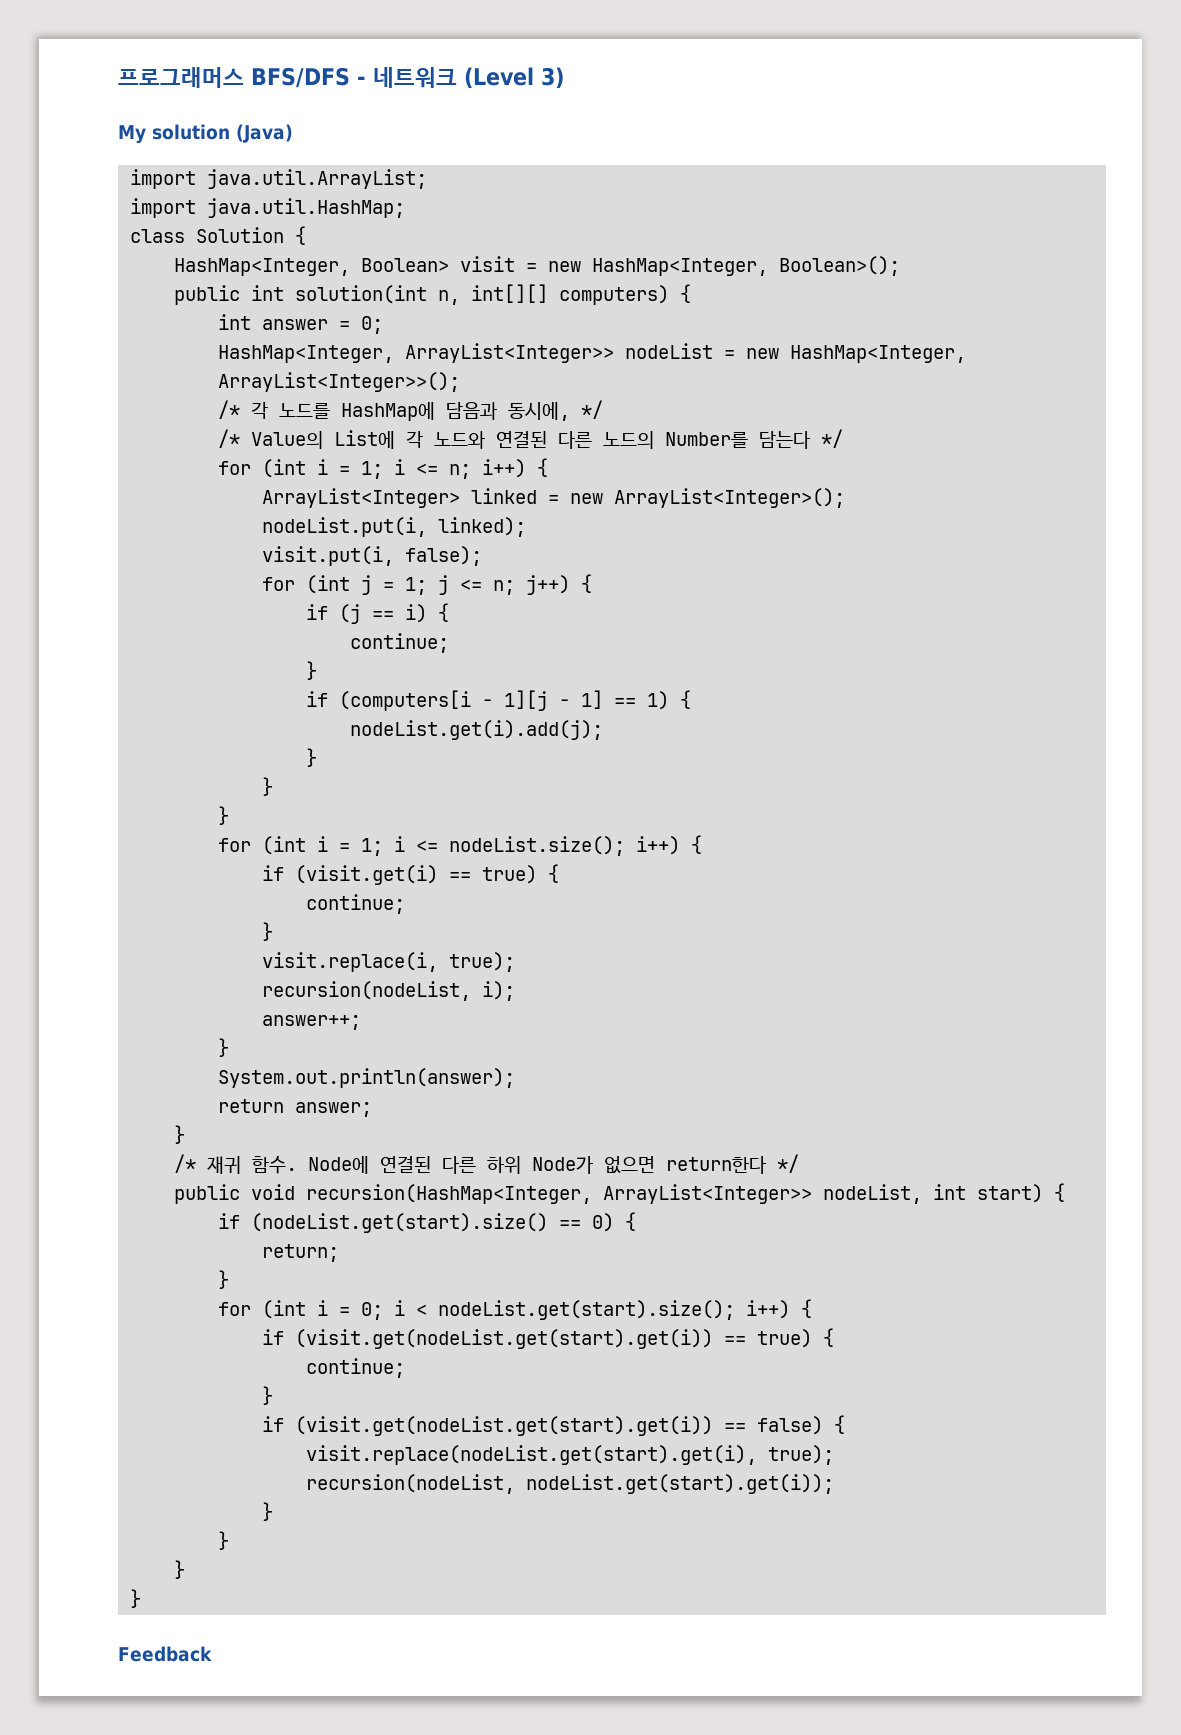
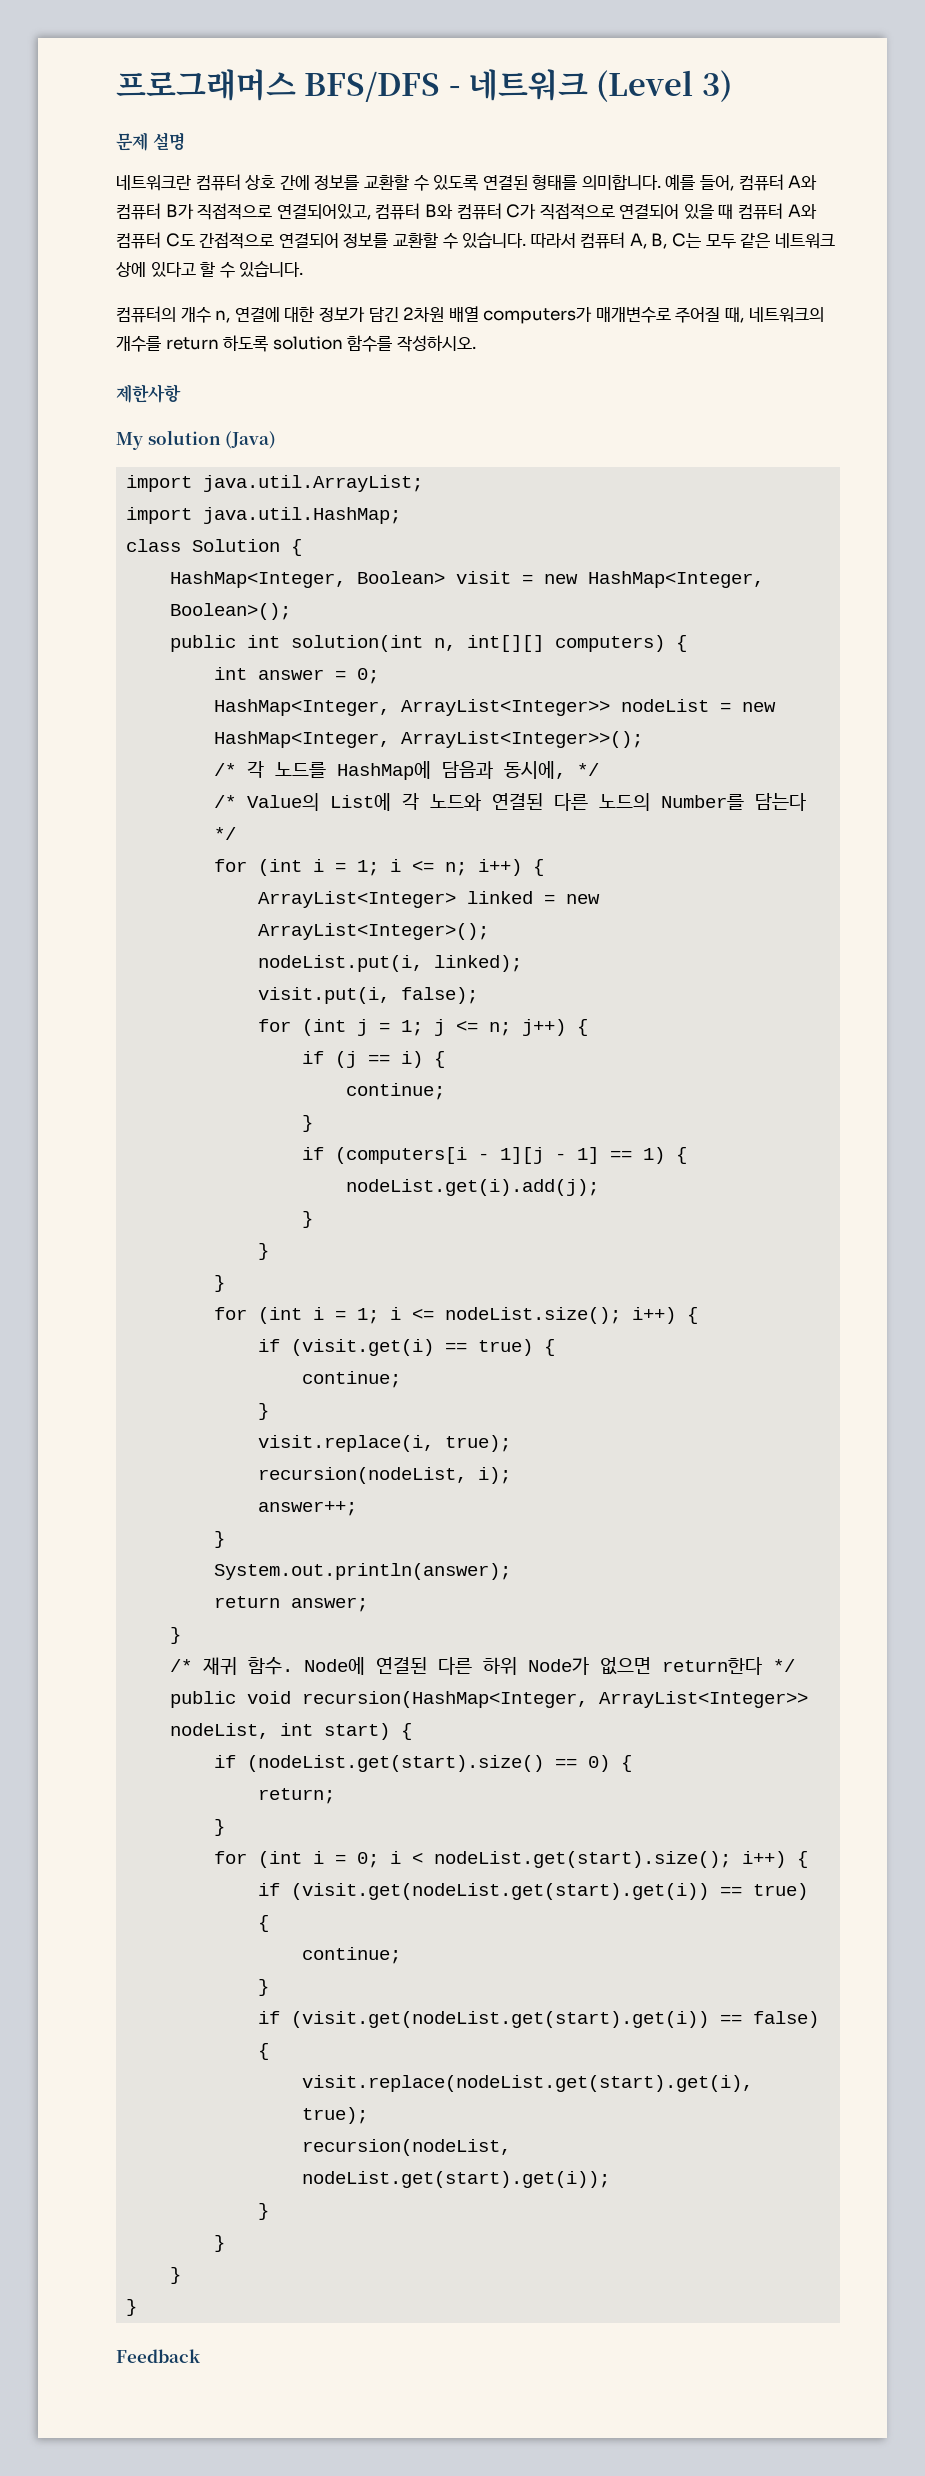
+ 문제 설명
+ 네트워크란 컴퓨터 상호 간에 정보를 교환할 수 있도록 연결된 형태를 의미합니다. 예를 들어, 컴퓨터 A와 컴퓨터 B가 직접적으로 연결되어있고, 컴퓨터 B와 컴퓨터 C가 직접적으로 연결되어 있을 때 컴퓨터 A와 컴퓨터 C도 간접적으로 연결되어 정보를 교환할 수 있습니다. 따라서 컴퓨터 A, B, C는 모두 같은 네트워크 상에 있다고 할 수 있습니다.
+ 컴퓨터의 개수 n, 연결에 대한 정보가 담긴 2차원 배열 computers가 매개변수로 주어질 때, 네트워크의 개수를 return 하도록 solution 함수를 작성하시오.
+ 제한사항

